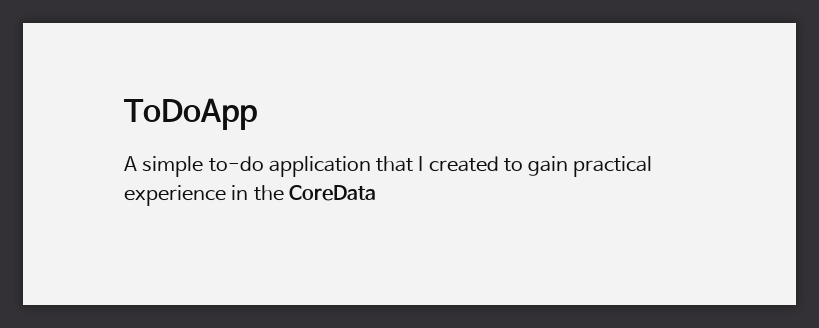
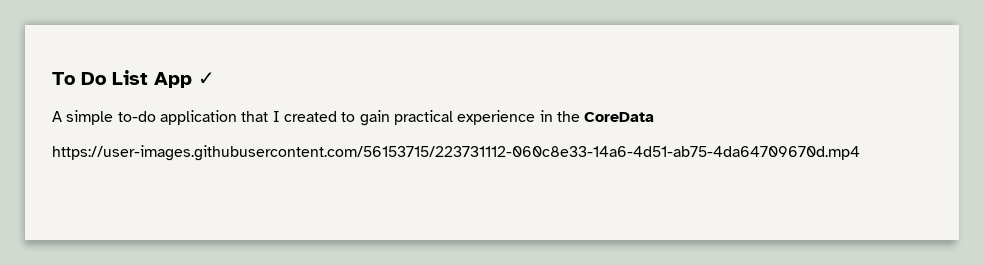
- ToDoApp
+ To Do List App ✓
+ https://user-images.githubusercontent.com/56153715/223731112-060c8e33-14a6-4d51-ab75-4da64709670d.mp4

